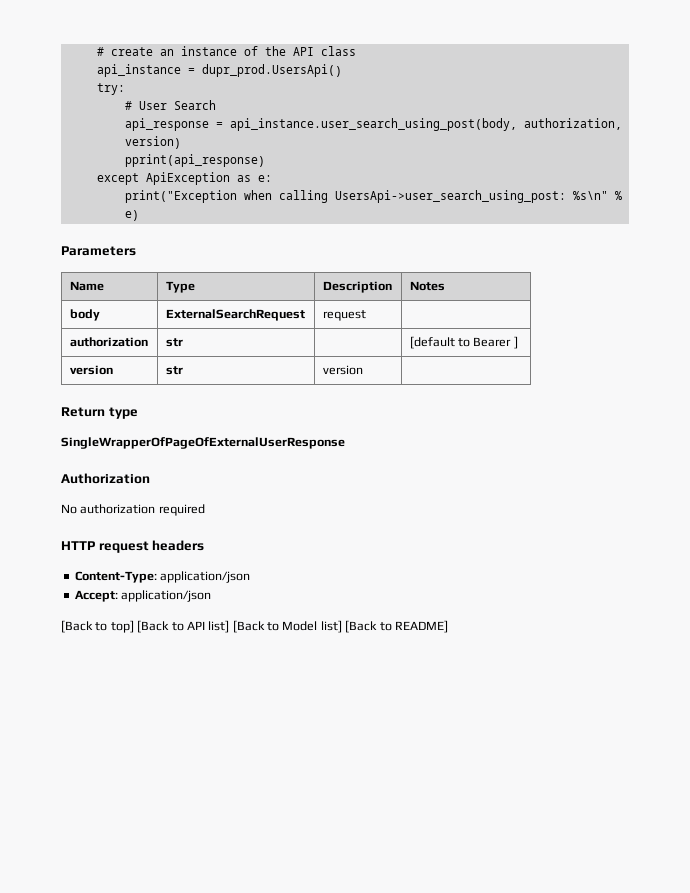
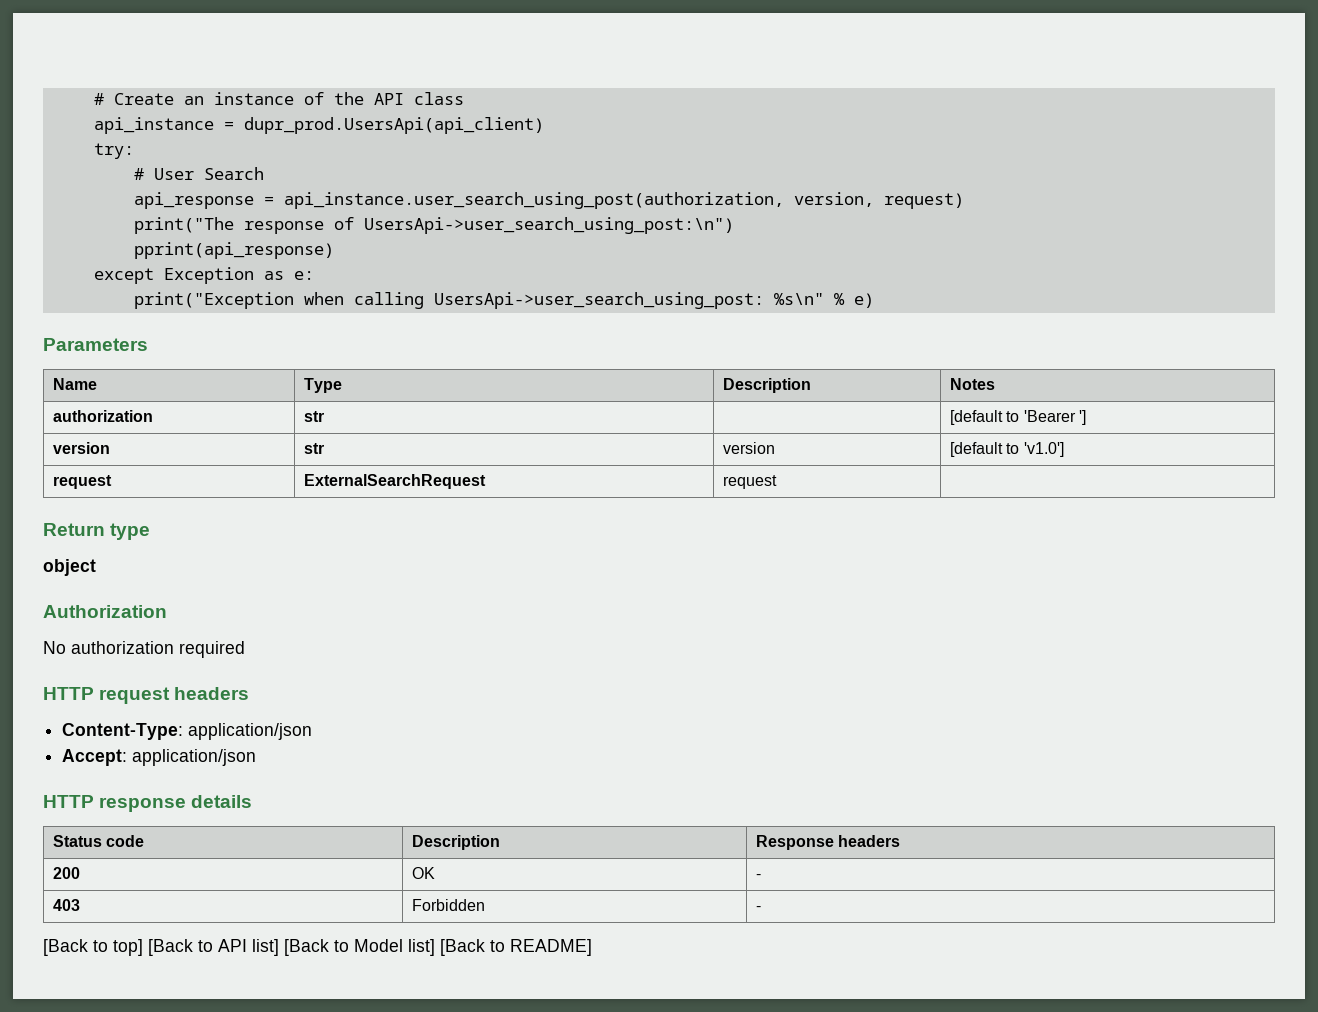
- # create an instance of the API class
+ # Create an instance of the API class
- api_instance = dupr_prod.UsersApi()
+ api_instance = dupr_prod.UsersApi(api_client)
- api_response = api_instance.user_search_using_post(body, authorization, version)
+ api_response = api_instance.user_search_using_post(authorization, version, request)
+ print("The response of UsersApi->user_search_using_post:\n")
- except ApiException as e:
+ except Exception as e:
- body | ExternalSearchRequest | request |
- authorization | str | | [default to Bearer ]
+ authorization | str | | [default to 'Bearer ']
- version | str | version |
+ version | str | version | [default to 'v1.0']
+ request | ExternalSearchRequest | request |
- SingleWrapperOfPageOfExternalUserResponse
+ object
+ HTTP response details
+ Status code | Description | Response headers
+ 200 | OK | -
+ 403 | Forbidden | -

